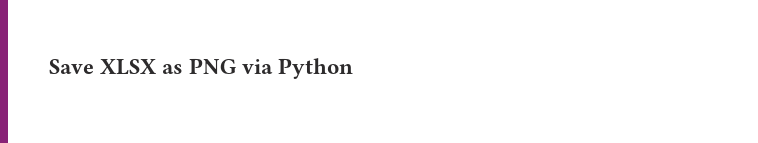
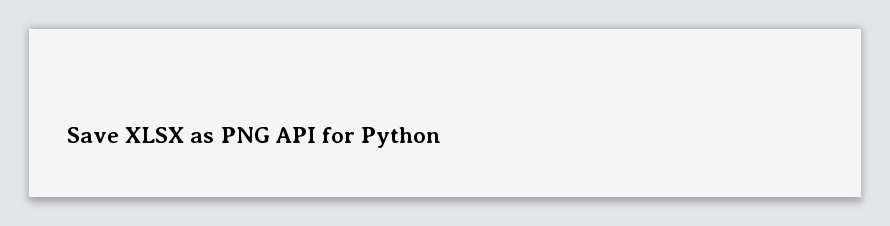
- Save XLSX as PNG via Python
+ Save XLSX as PNG API for Python

